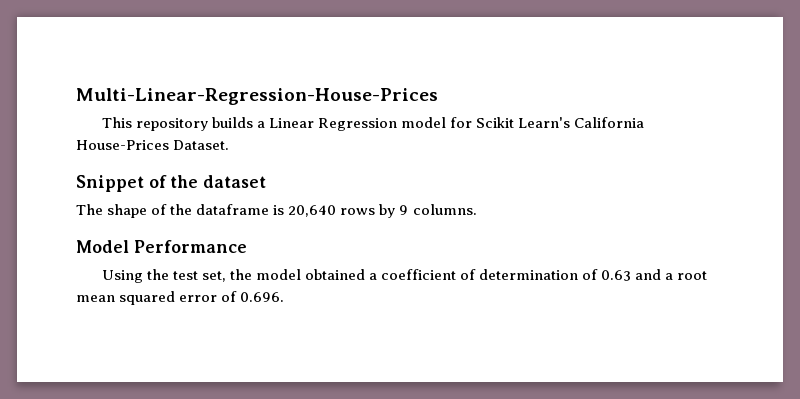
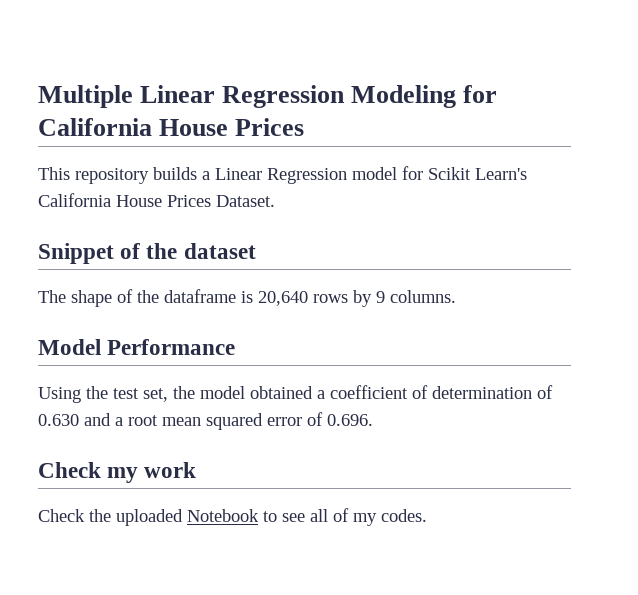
- Multi-Linear-Regression-House-Prices
+ Multiple Linear Regression Modeling for California House Prices
- This repository builds a Linear Regression model for Scikit Learn's California House-Prices Dataset.
+ This repository builds a Linear Regression model for Scikit Learn's California House Prices Dataset.
- Using the test set, the model obtained a coefficient of determination of 0.63 and a root mean squared error of 0.696.
+ Using the test set, the model obtained a coefficient of determination of 0.630 and a root mean squared error of 0.696.
+ Check my work
+ Check the uploaded Notebook to see all of my codes.

